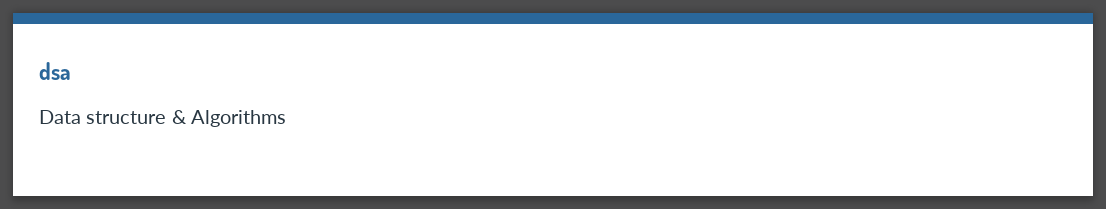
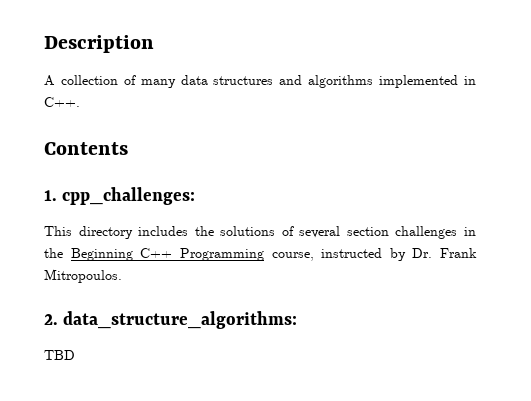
- dsa
- Data structure & Algorithms
+ Description
+ A collection of many data structures and algorithms implemented in C++.
+ Contents
+ 1. cpp_challenges:
+ This directory includes the solutions of several section challenges in the Beginning C++ Programming course, instructed by Dr. Frank Mitropoulos.
+ 2. data_structure_algorithms:
+ TBD

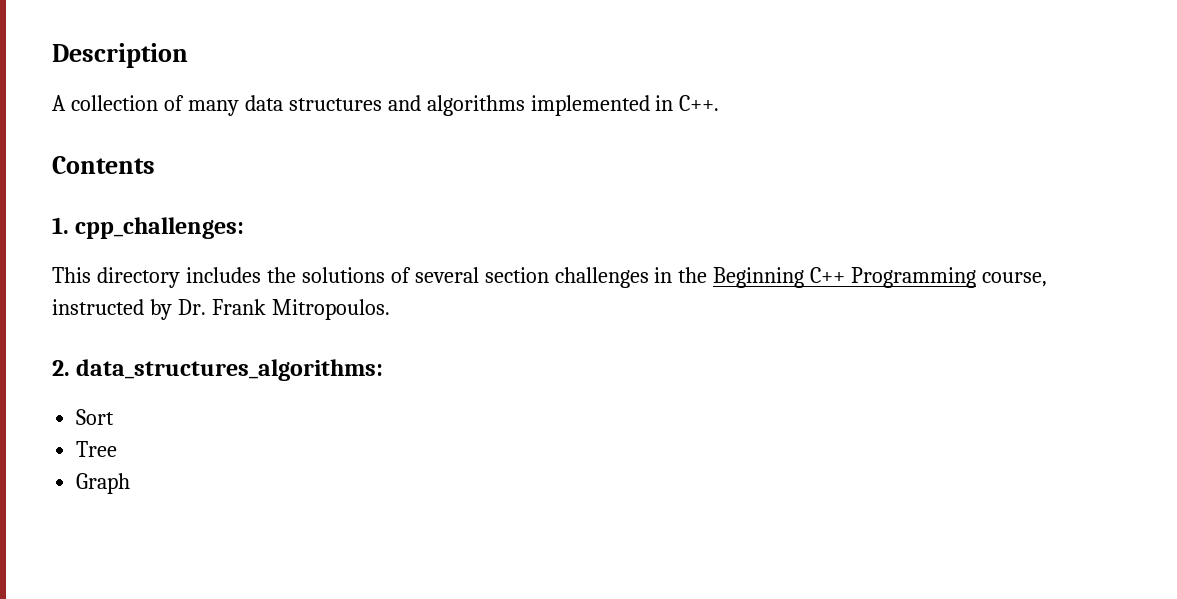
- 2. data_structure_algorithms:
- TBD
+ 2. data_structures_algorithms:
+ Sort
+ Tree
+ Graph

